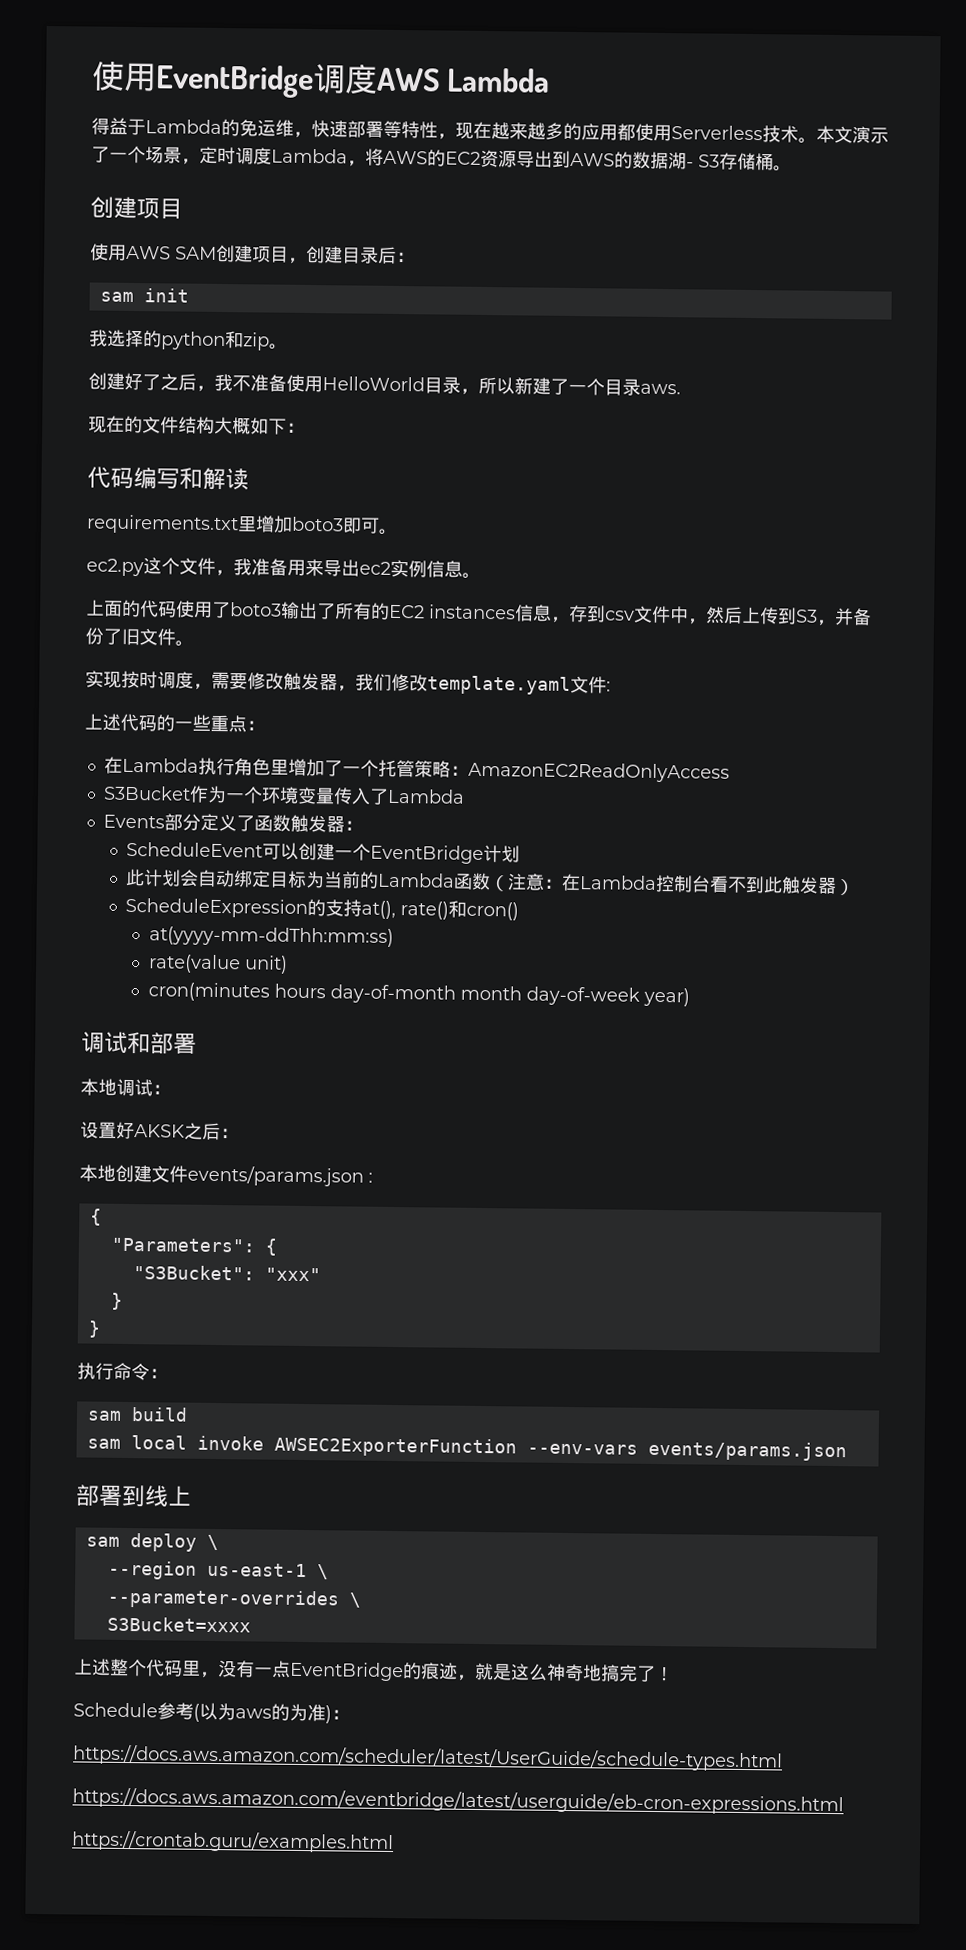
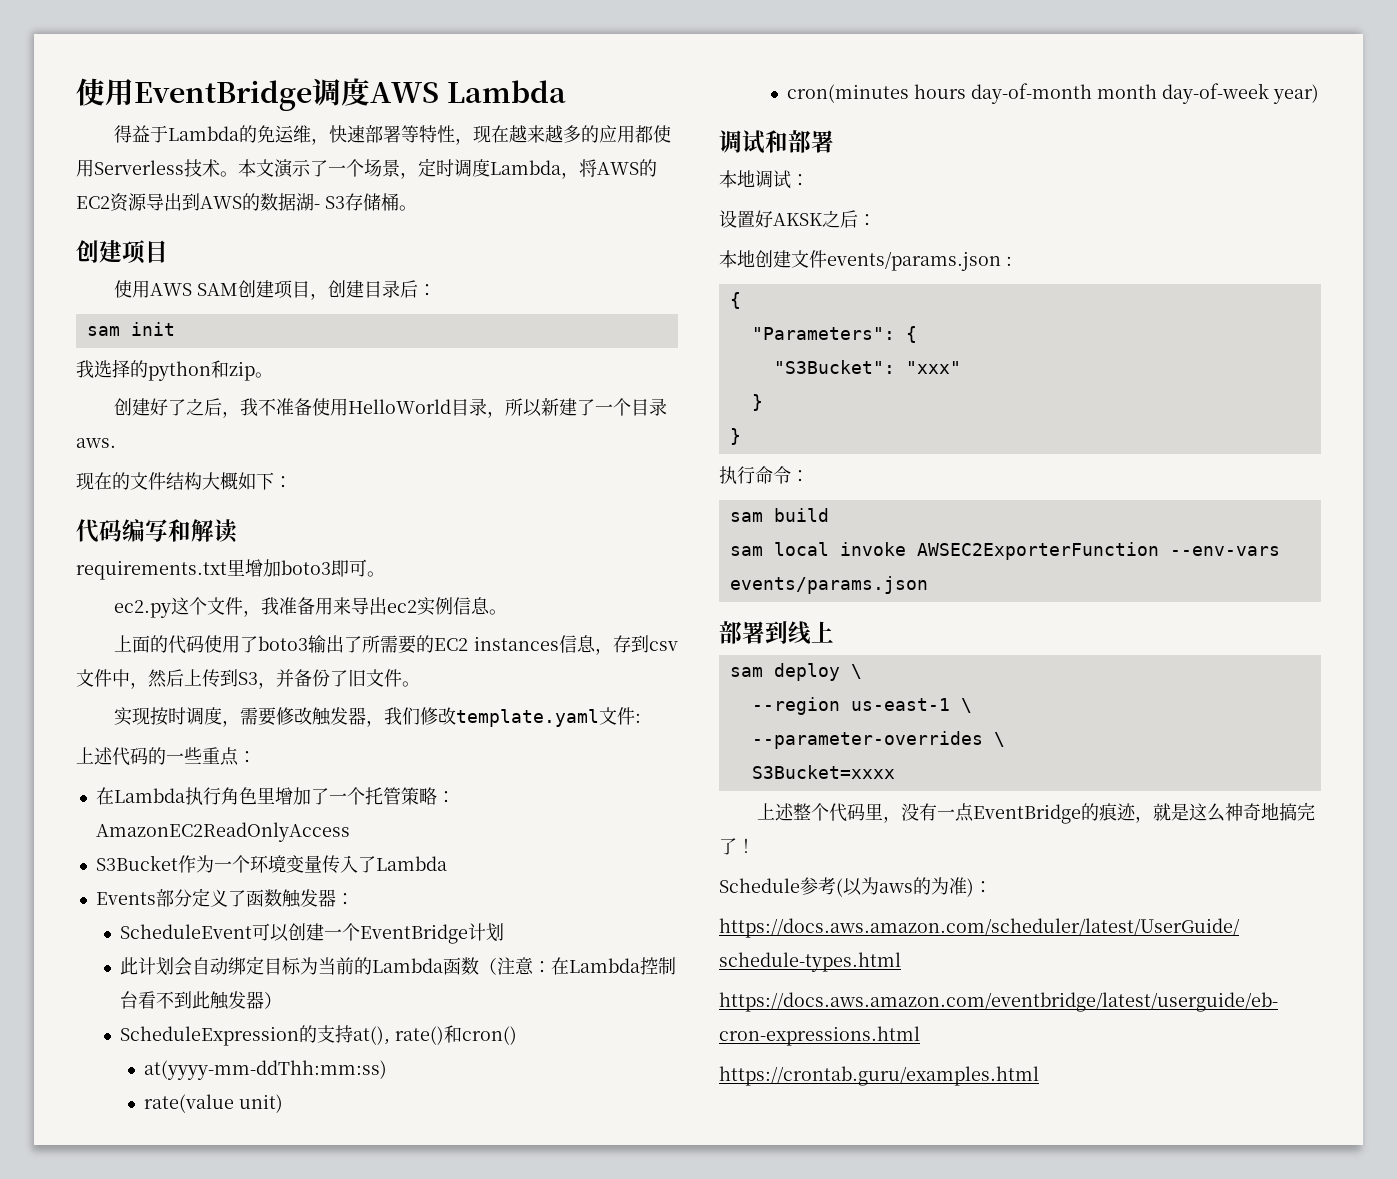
- 上面的代码使用了boto3输出了所有的EC2 instances信息，存到csv文件中，然后上传到S3，并备份了旧文件。
+ 上面的代码使用了boto3输出了所需要的EC2 instances信息，存到csv文件中，然后上传到S3，并备份了旧文件。

